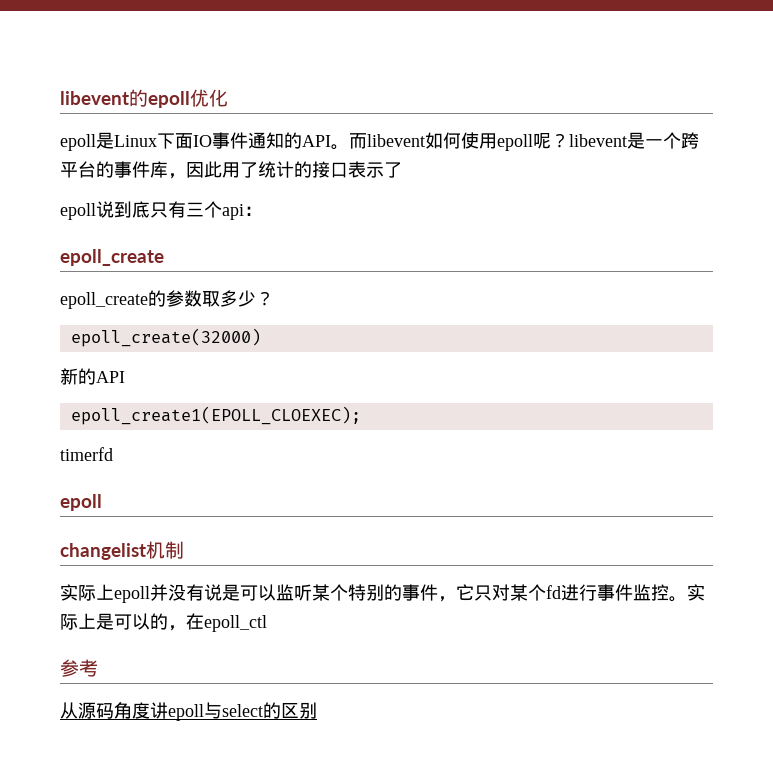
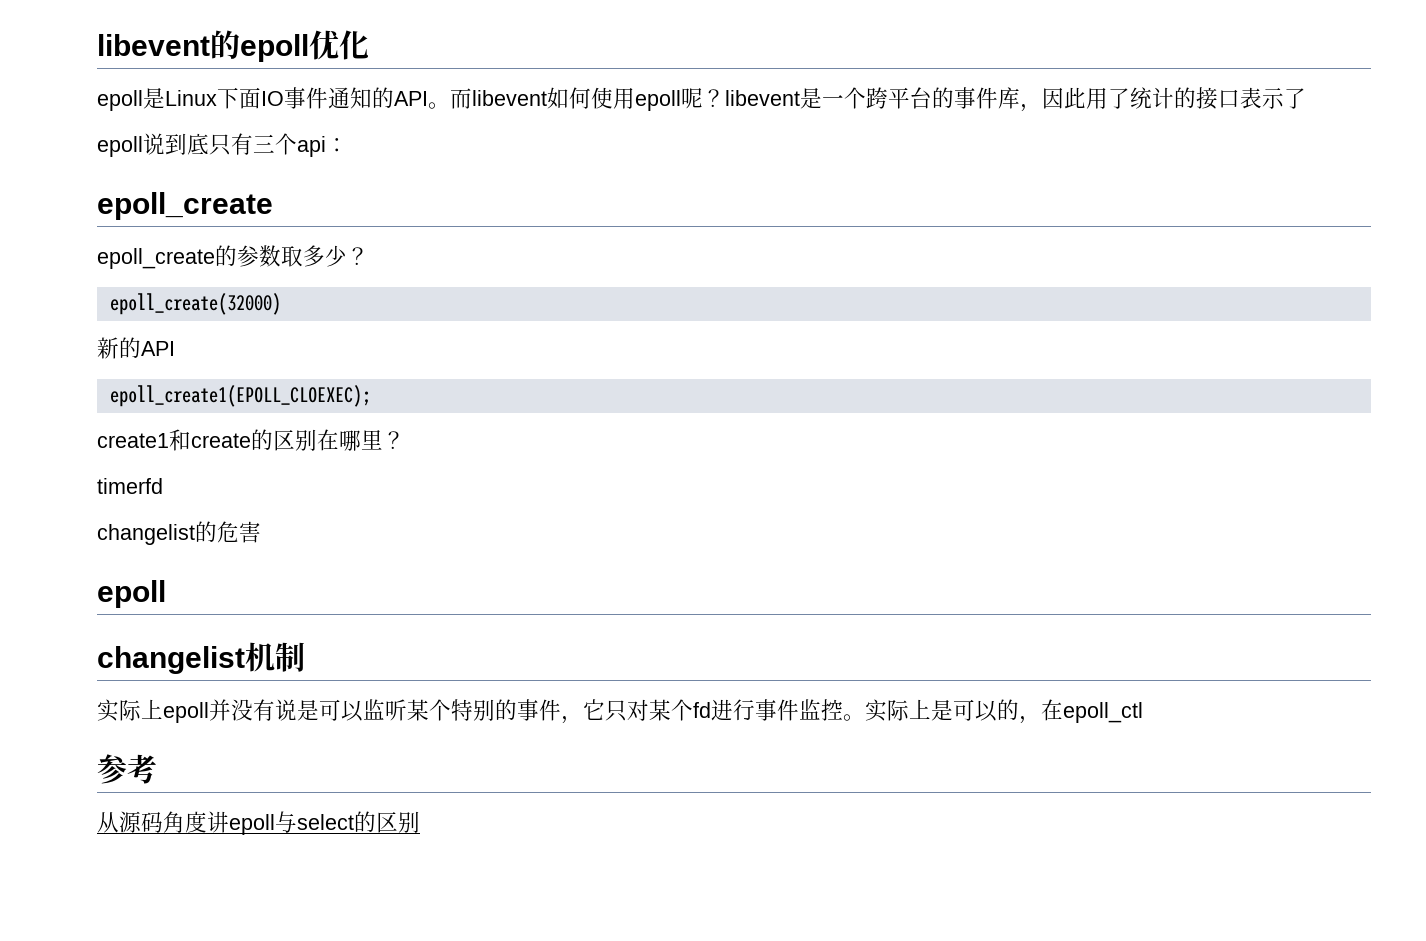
+ create1和create的区别在哪里？
+ changelist的危害

